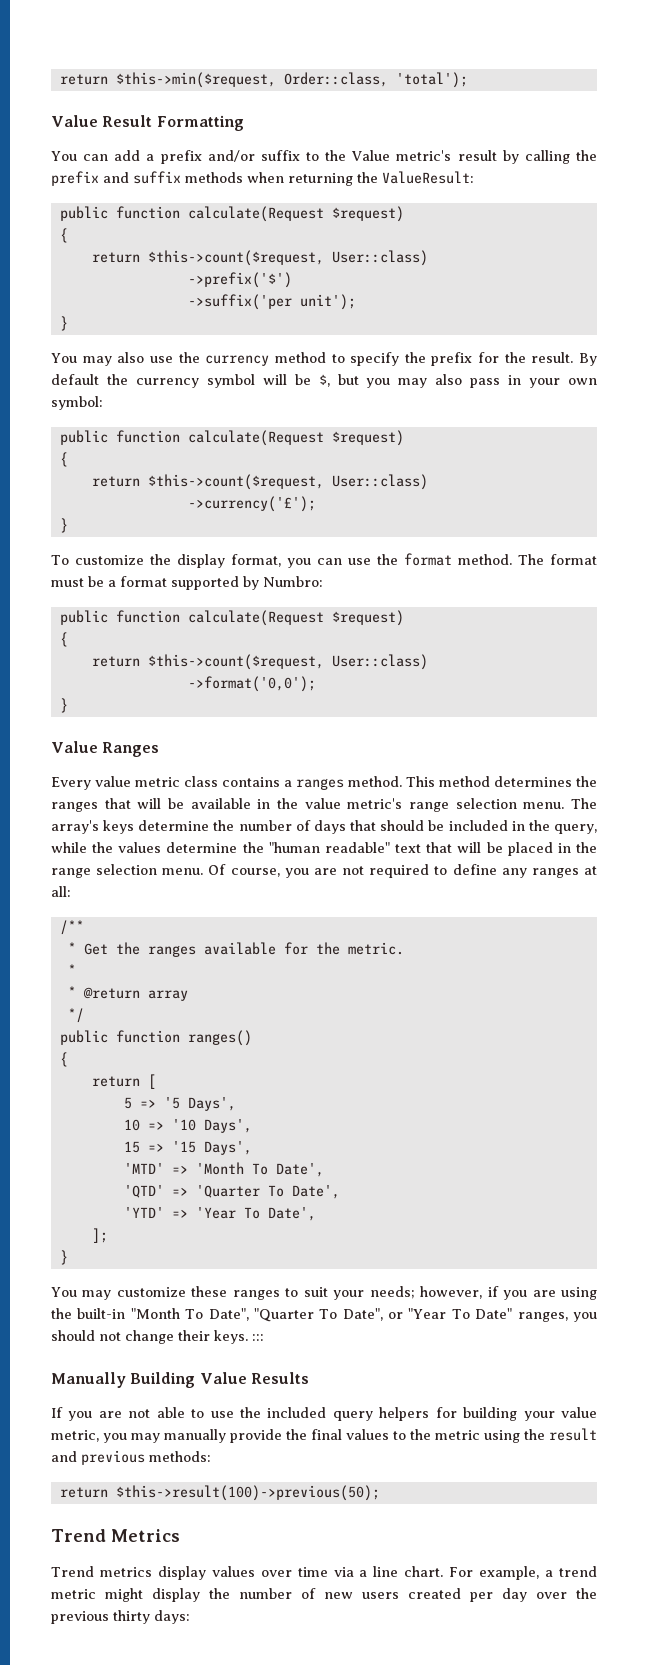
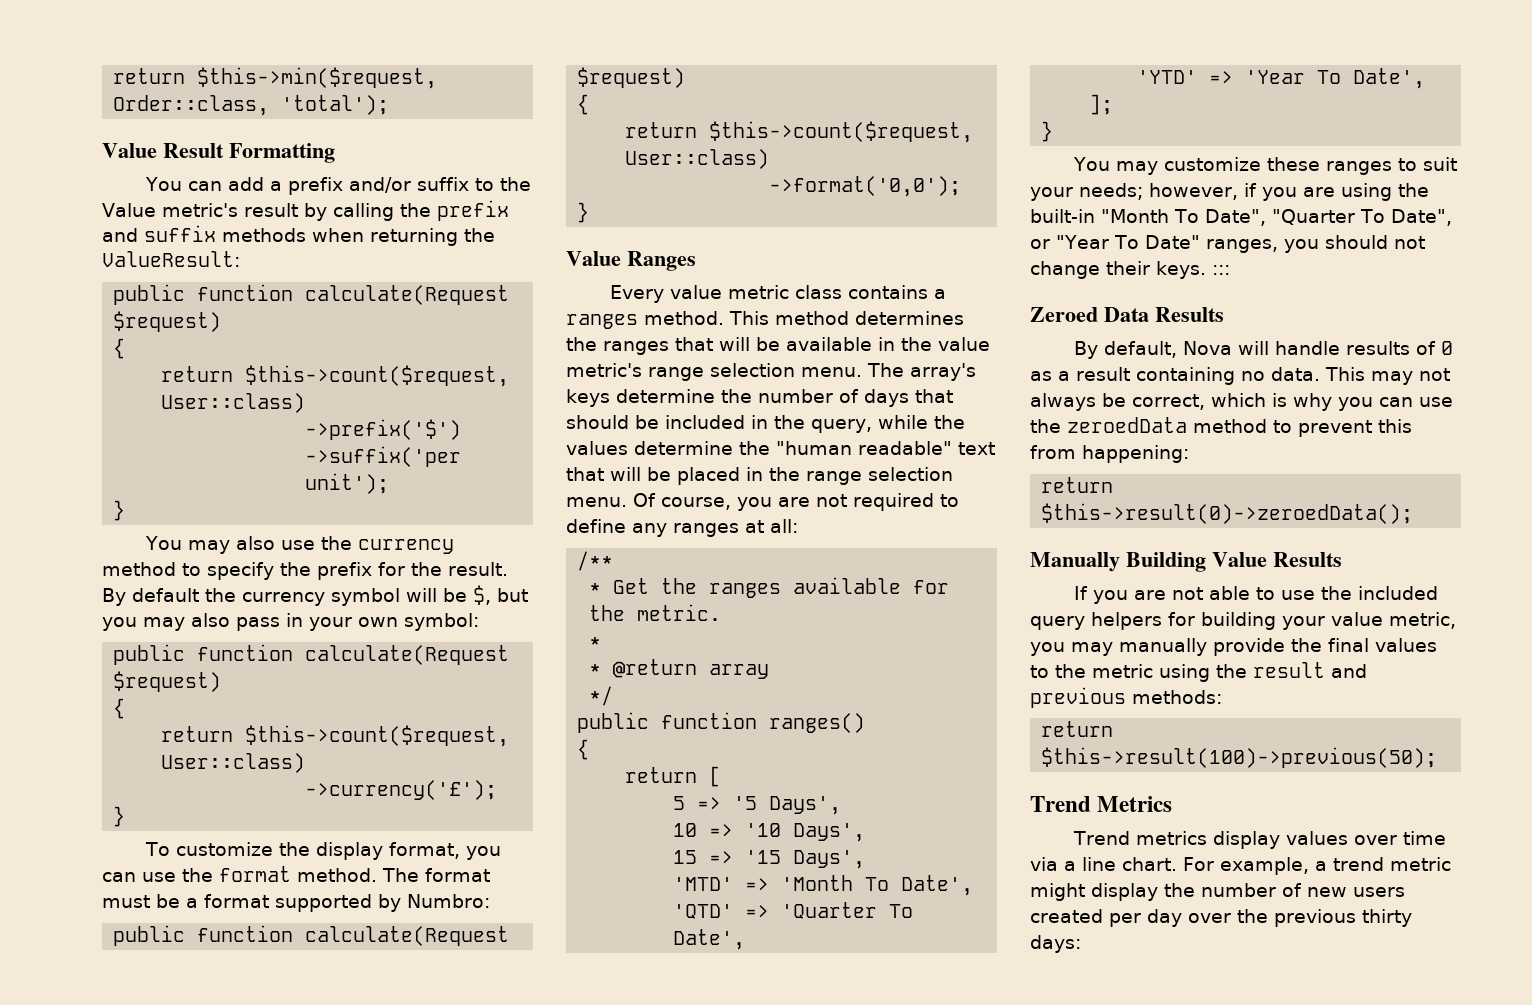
+ Zeroed Data Results
+ By default, Nova will handle results of 0 as a result containing no data. This may not always be correct, which is why you can use the zeroedData method to prevent this from happening:
+ return $this->result(0)->zeroedData();

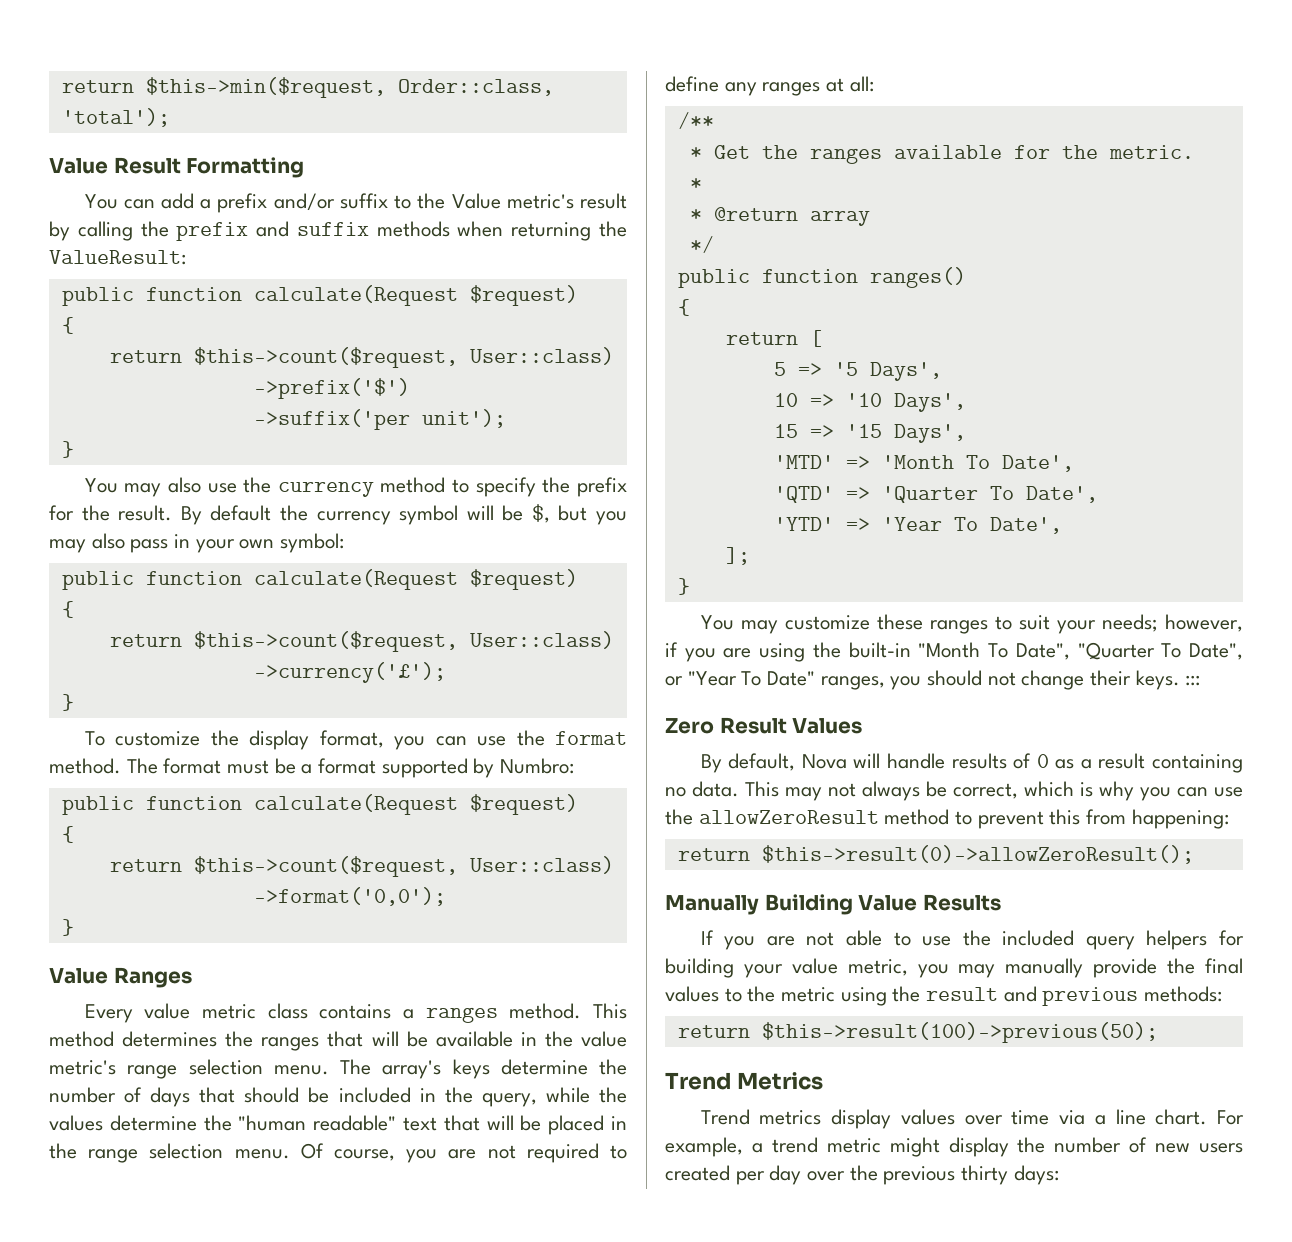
- Zeroed Data Results
+ Zero Result Values
- This may not always be correct, which is why you can use the zeroedData method to prevent this from happening:
+ This may not always be correct, which is why you can use the allowZeroResult method to prevent this from happening:
- return $this->result(0)->zeroedData();
+ return $this->result(0)->allowZeroResult();

